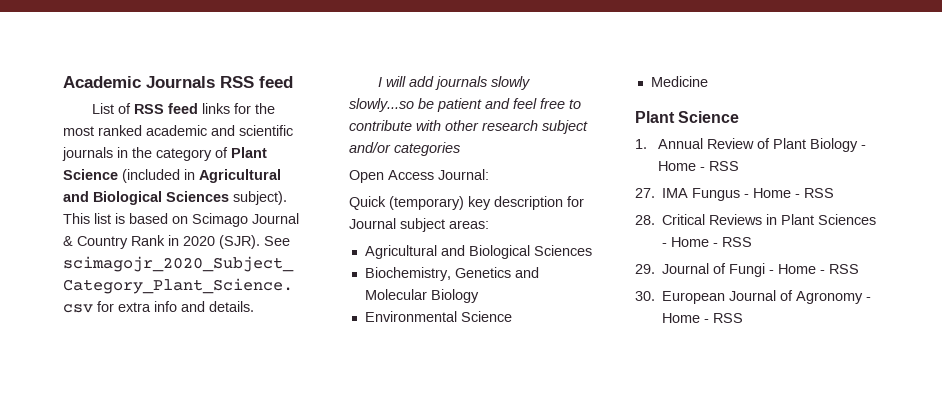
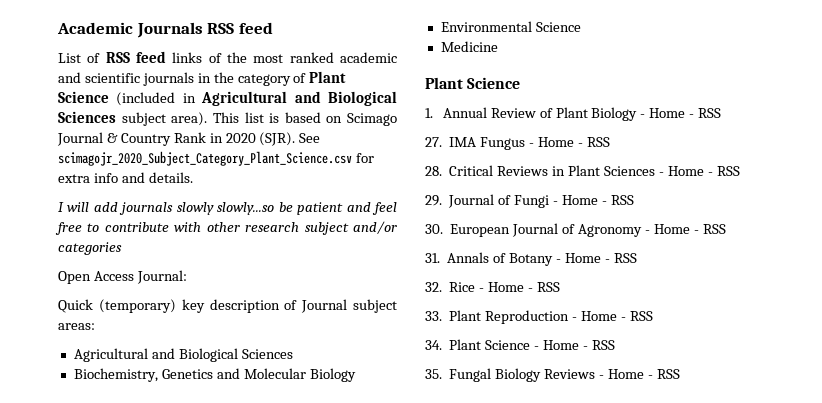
- List of RSS feed links for the most ranked academic and scientific journals in the category of Plant Science (included in Agricultural and Biological Sciences subject).
+ List of RSS feed links of the most ranked academic and scientific journals in the category of Plant Science (included in Agricultural and Biological Sciences subject area).
- Quick (temporary) key description for Journal subject areas:
+ Quick (temporary) key description of Journal subject areas:
+ 31. Annals of Botany - Home - RSS
+ 32. Rice - Home - RSS
+ 33. Plant Reproduction - Home - RSS
+ 34. Plant Science - Home - RSS
+ 35. Fungal Biology Reviews - Home - RSS

